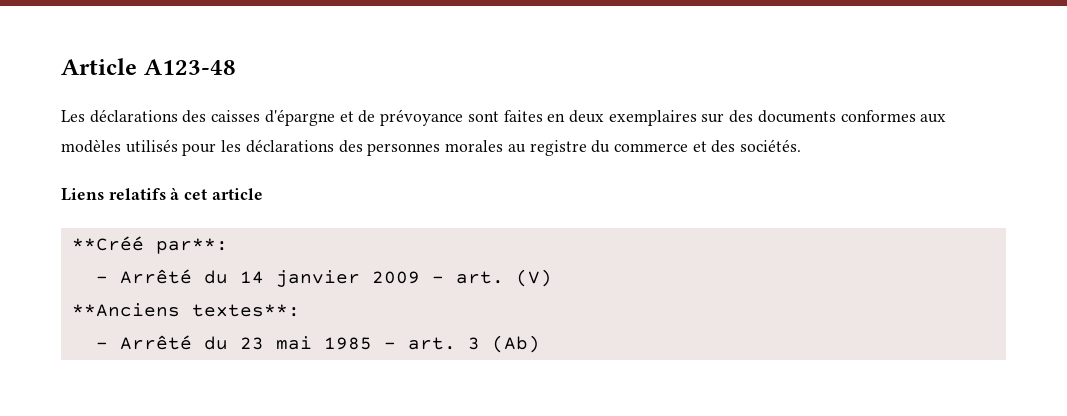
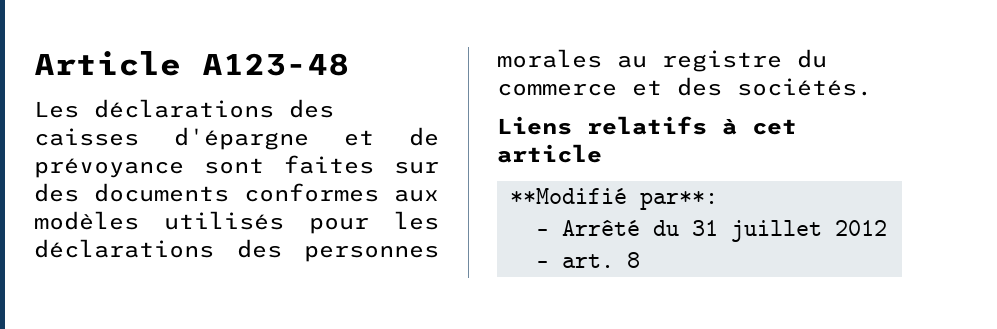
- Les déclarations des caisses d'épargne et de prévoyance sont faites en deux exemplaires sur des documents conformes aux modèles utilisés pour les déclarations des personnes morales au registre du commerce et des sociétés.
+ Les déclarations des caisses d'épargne et de prévoyance sont faites sur des documents conformes aux modèles utilisés pour les déclarations des personnes morales au registre du commerce et des sociétés.
- **Créé par**:
+ **Modifié par**:
- - Arrêté du 14 janvier 2009 - art. (V)
- **Anciens textes**:
- - Arrêté du 23 mai 1985 - art. 3 (Ab)
+ - Arrêté du 31 juillet 2012 - art. 8

